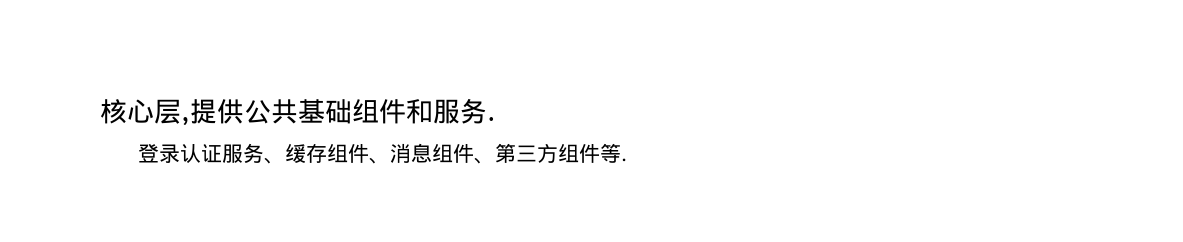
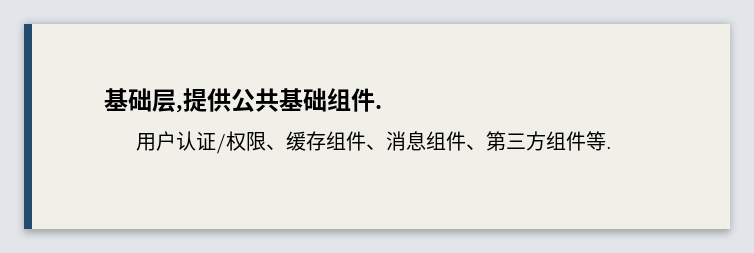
- 核心层,提供公共基础组件和服务.
+ 基础层,提供公共基础组件.
- 登录认证服务、缓存组件、消息组件、第三方组件等.
+ 用户认证/权限、缓存组件、消息组件、第三方组件等.

